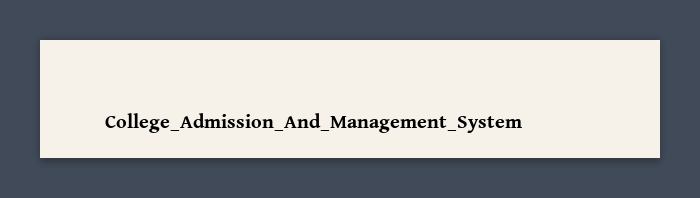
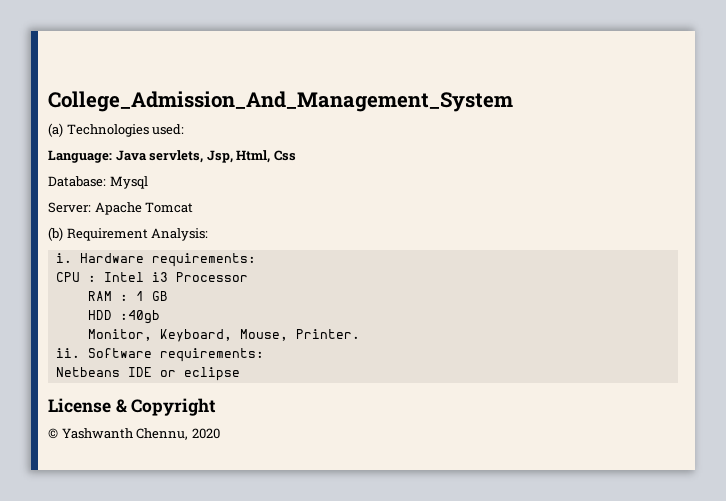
+ (a) Technologies used:
+ Language: Java servlets, Jsp, Html, Css
+ Database: Mysql
+ Server: Apache Tomcat
+ (b) Requirement Analysis:
+ i. Hardware requirements:
+ CPU : Intel i3 Processor
+ RAM : 1 GB
+ HDD :40gb
+ Monitor, Keyboard, Mouse, Printer.
+ ii. Software requirements:
+ Netbeans IDE or eclipse
+ License & Copyright
+ © Yashwanth Chennu, 2020

